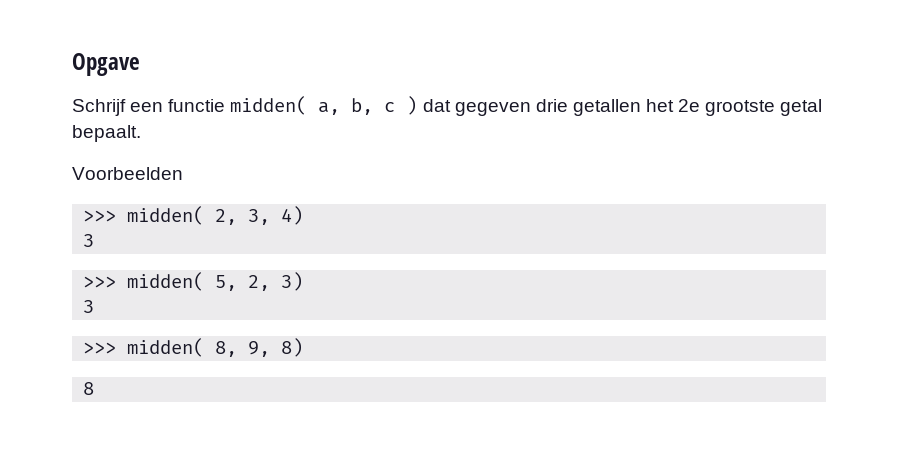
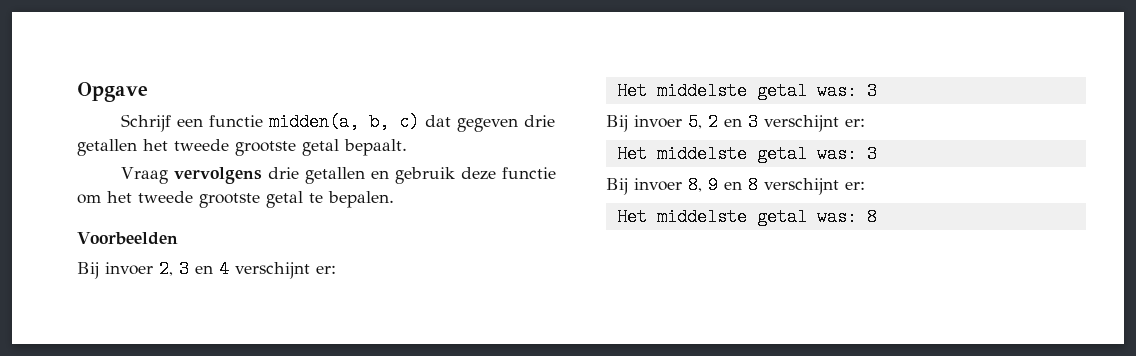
- Schrijf een functie midden( a, b, c ) dat gegeven drie getallen het 2e grootste getal bepaalt.
+ Schrijf een functie midden(a, b, c) dat gegeven drie getallen het tweede grootste getal bepaalt.
+ Vraag vervolgens drie getallen en gebruik deze functie om het tweede grootste getal te bepalen.
  Voorbeelden
- >>> midden( 2, 3, 4)
- 3
- >>> midden( 5, 2, 3)
- 3
- >>> midden( 8, 9, 8)
- 8
+ Bij invoer 2, 3 en 4 verschijnt er:
+ Het middelste getal was: 3
+ Bij invoer 5, 2 en 3 verschijnt er:
+ Het middelste getal was: 3
+ Bij invoer 8, 9 en 8 verschijnt er:
+ Het middelste getal was: 8

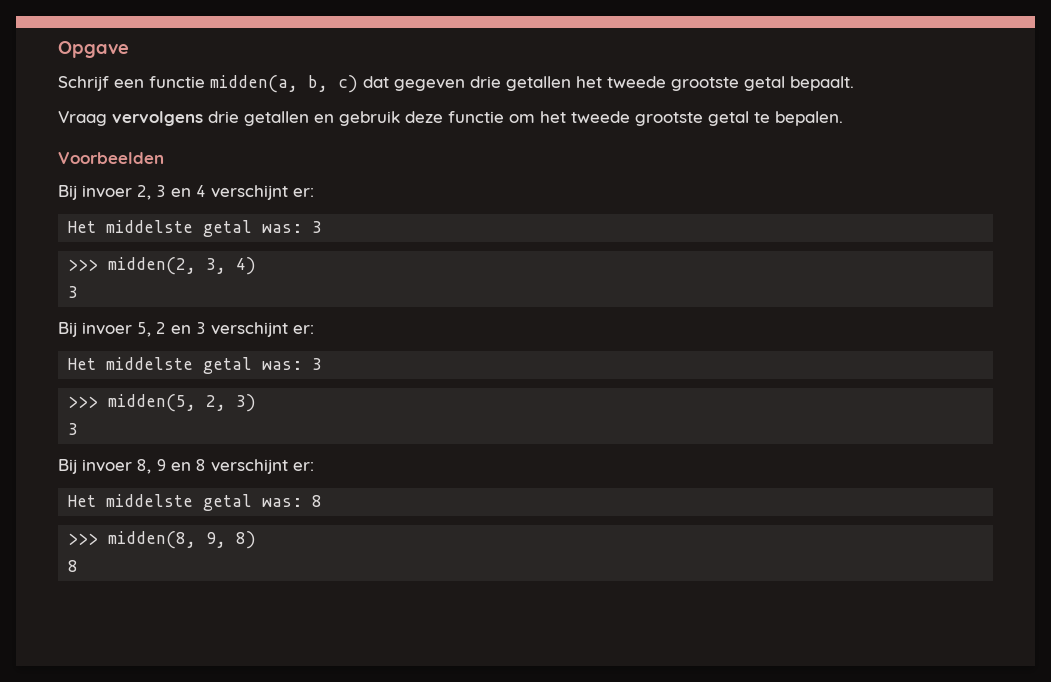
+ >>> midden(2, 3, 4)
+ 3
+ >>> midden(5, 2, 3)
+ 3
+ >>> midden(8, 9, 8)
+ 8

